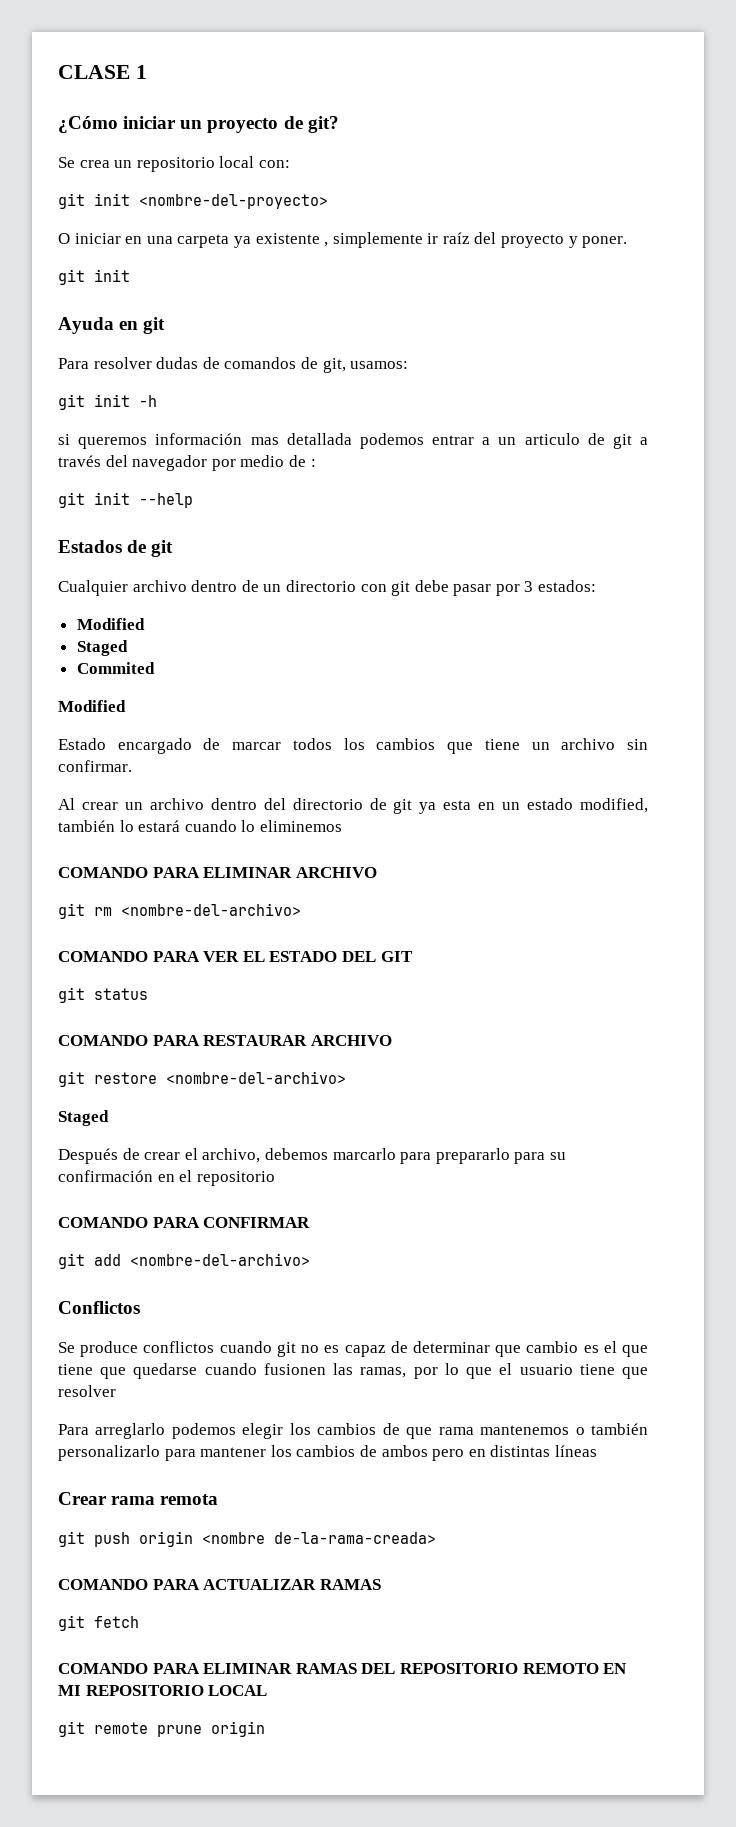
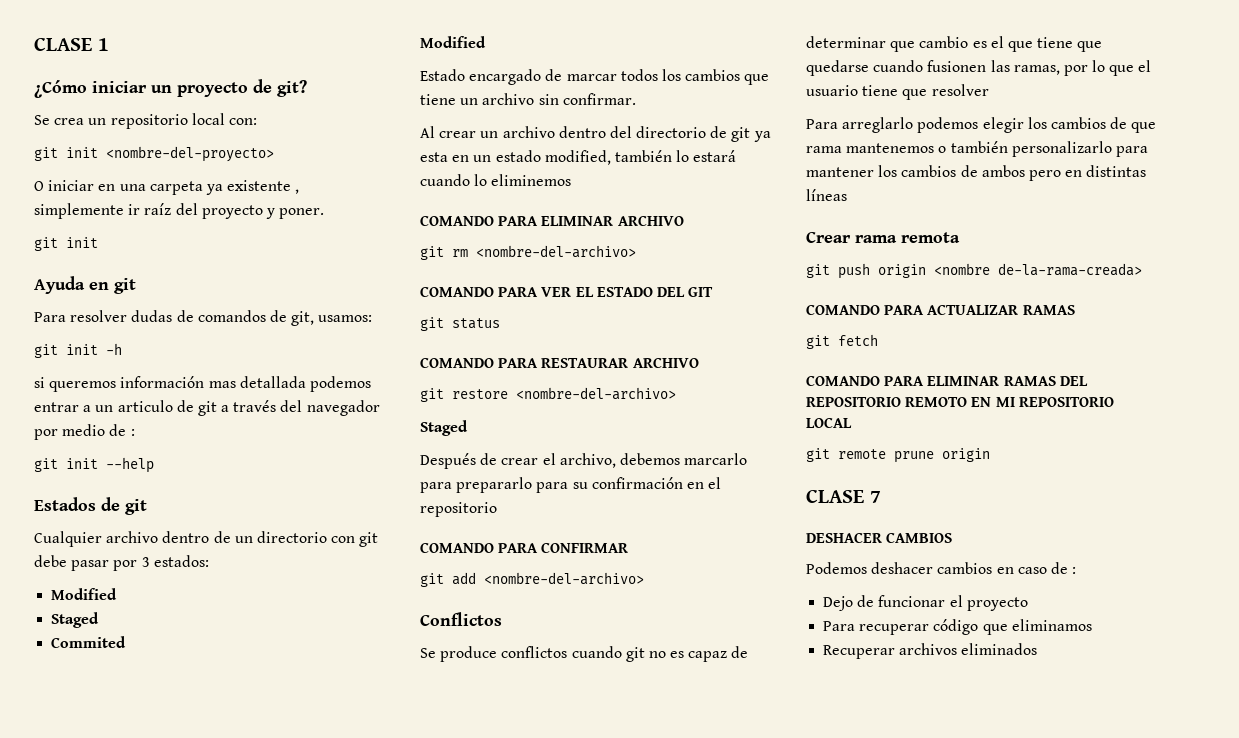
+ CLASE 7
+ DESHACER CAMBIOS
+ Podemos deshacer cambios en caso de :
+ Dejo de funcionar el proyecto
+ Para recuperar código que eliminamos
+ Recuperar archivos eliminados

